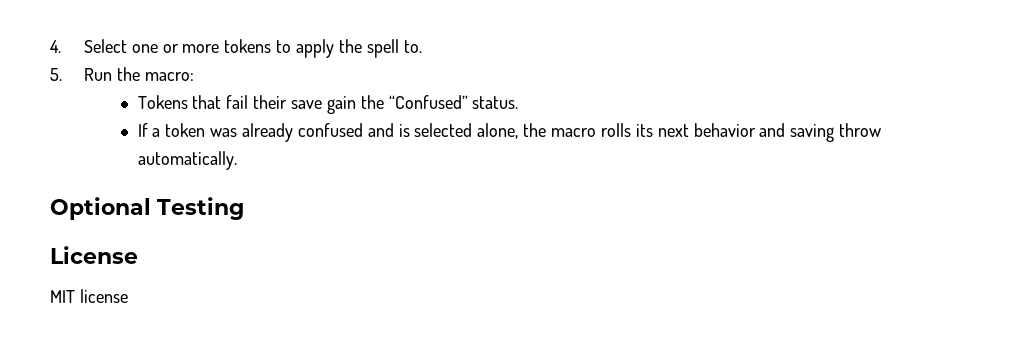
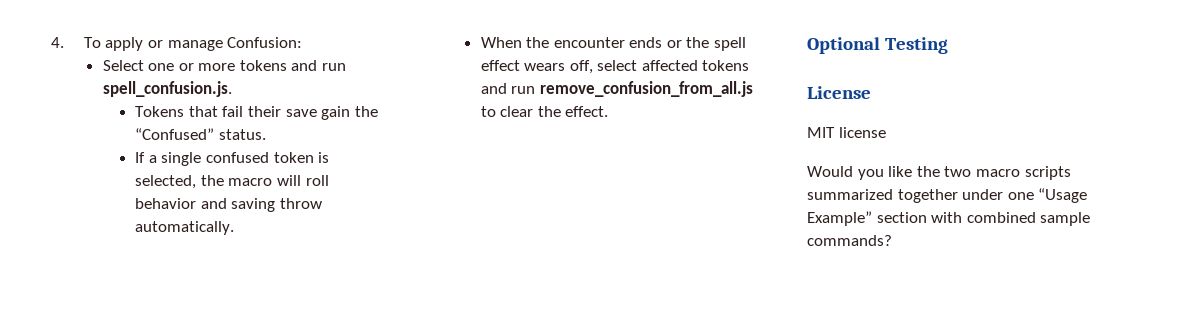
- 4. Select one or more tokens to apply the spell to.
- 5. Run the macro:
+ 4. To apply or manage Confusion:
+ Select one or more tokens and run spell_confusion.js.
- If a token was already confused and is selected alone, the macro rolls its next behavior and saving throw automatically.
+ If a single confused token is selected, the macro will roll behavior and saving throw automatically.
+ When the encounter ends or the spell effect wears off, select affected tokens and run remove_confusion_from_all.js to clear the effect.
+ Would you like the two macro scripts summarized together under one “Usage Example” section with combined sample commands?

